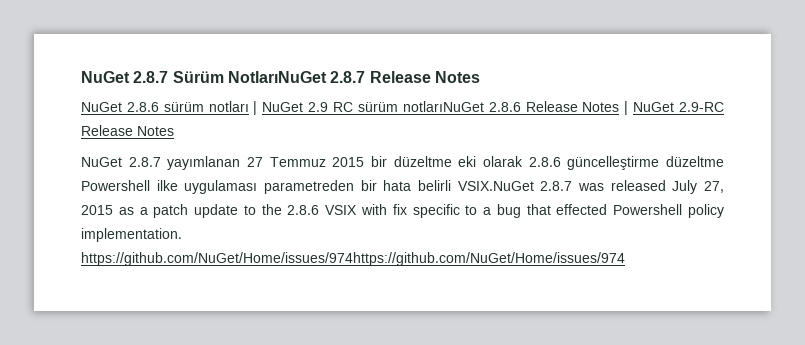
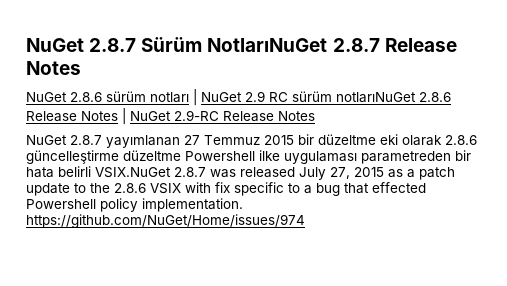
- NuGet 2.8.7 yayımlanan 27 Temmuz 2015 bir düzeltme eki olarak 2.8.6 güncelleştirme düzeltme Powershell ilke uygulaması parametreden bir hata belirli VSIX.NuGet 2.8.7 was released July 27, 2015 as a patch update to the 2.8.6 VSIX with fix specific to a bug that effected Powershell policy implementation. https://github.com/NuGet/Home/issues/974https://github.com/NuGet/Home/issues/974
+ NuGet 2.8.7 yayımlanan 27 Temmuz 2015 bir düzeltme eki olarak 2.8.6 güncelleştirme düzeltme Powershell ilke uygulaması parametreden bir hata belirli VSIX.NuGet 2.8.7 was released July 27, 2015 as a patch update to the 2.8.6 VSIX with fix specific to a bug that effected Powershell policy implementation. https://github.com/NuGet/Home/issues/974

